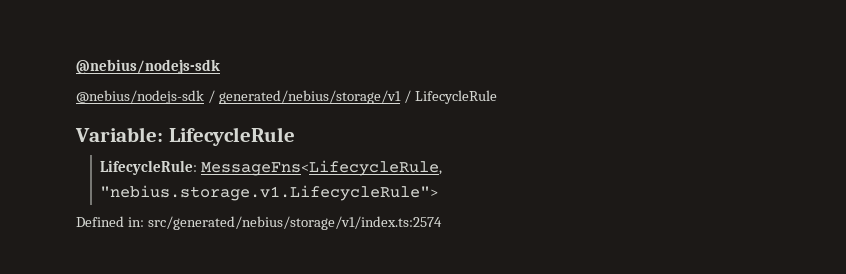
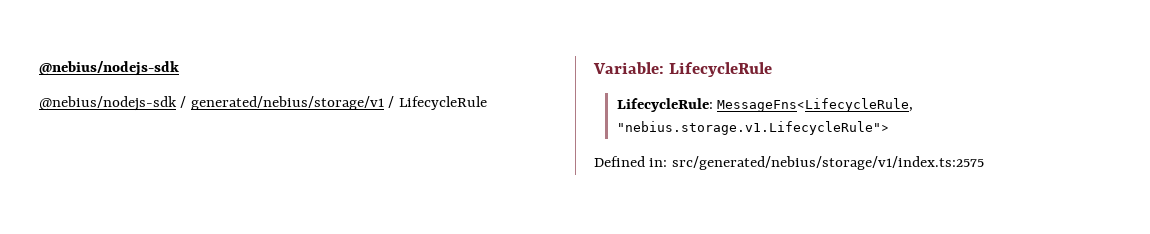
- Defined in: src/generated/nebius/storage/v1/index.ts:2574
+ Defined in: src/generated/nebius/storage/v1/index.ts:2575

